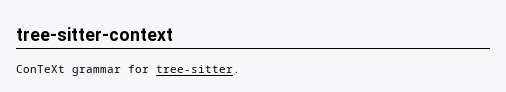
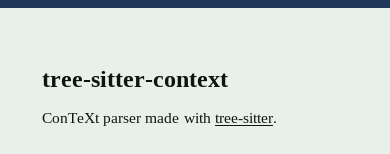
- ConTeXt grammar for tree-sitter.
+ ConTeXt parser made with tree-sitter.

